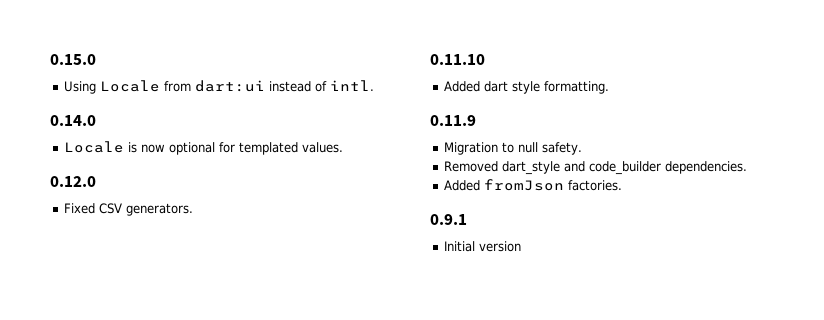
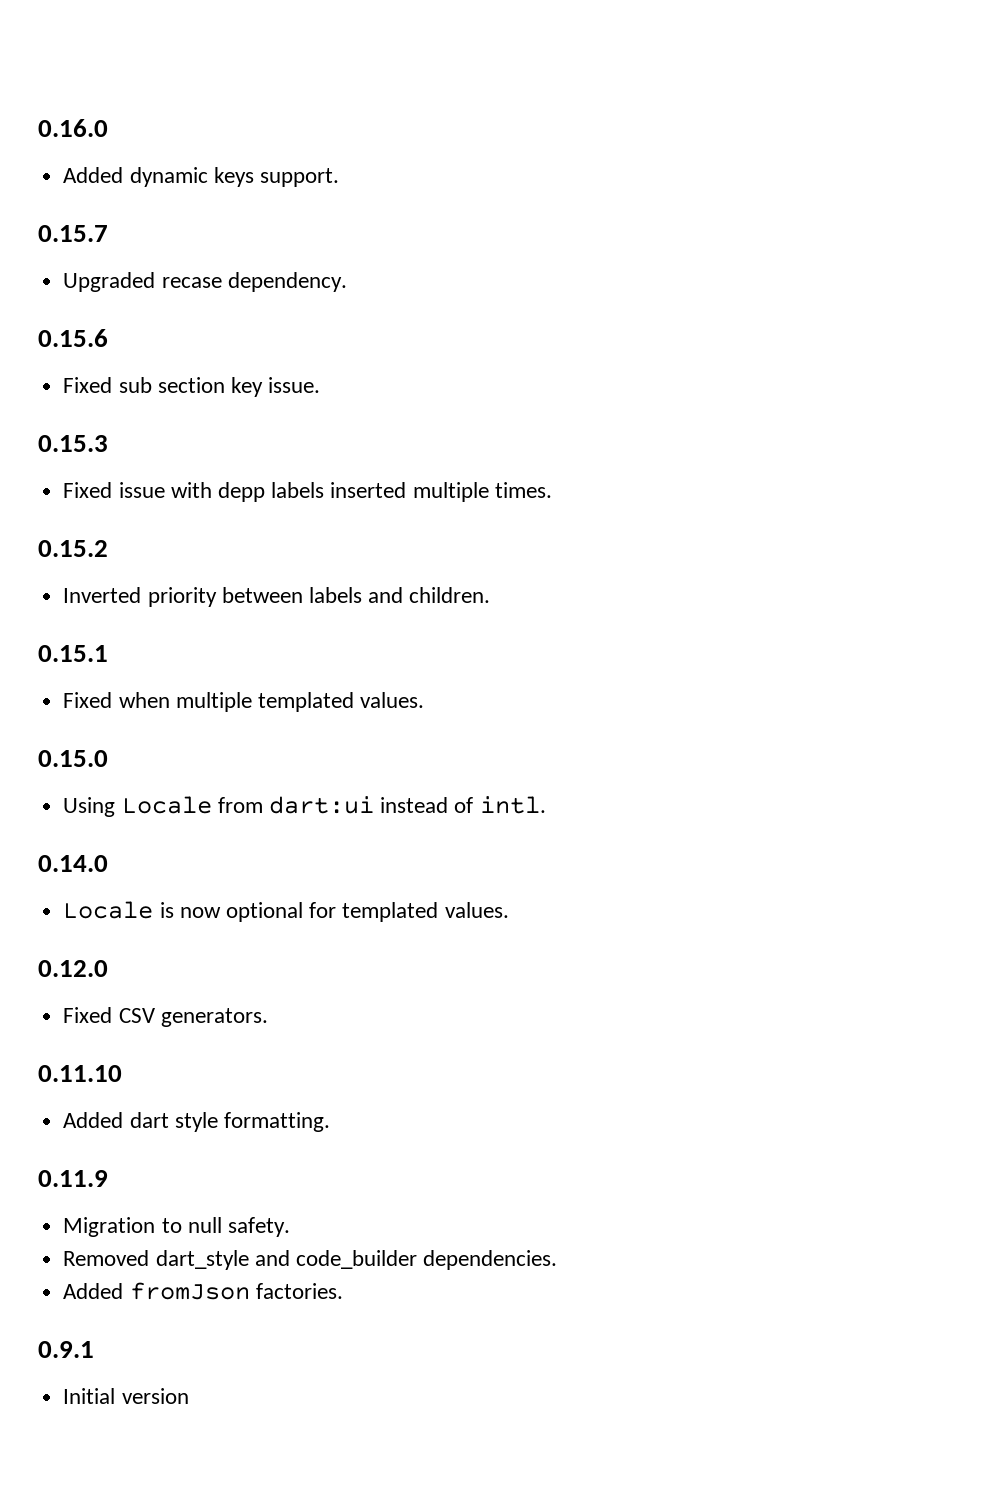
+ 0.16.0
+ Added dynamic keys support.
+ 0.15.7
+ Upgraded recase dependency.
+ 0.15.6
+ Fixed sub section key issue.
+ 0.15.3
+ Fixed issue with depp labels inserted multiple times.
+ 0.15.2
+ Inverted priority between labels and children.
+ 0.15.1
+ Fixed when multiple templated values.

